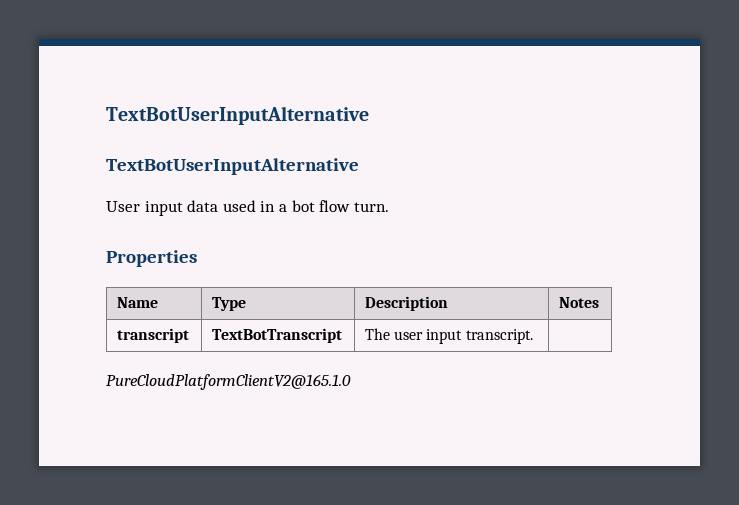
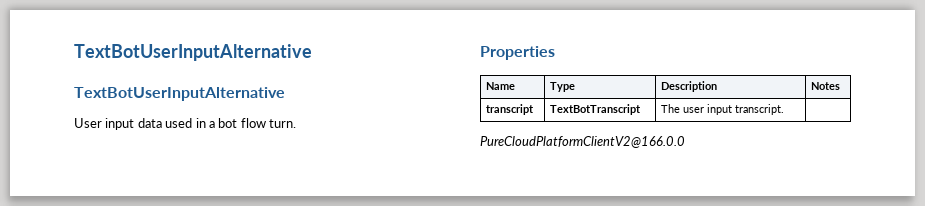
- PureCloudPlatformClientV2@165.1.0
+ PureCloudPlatformClientV2@166.0.0

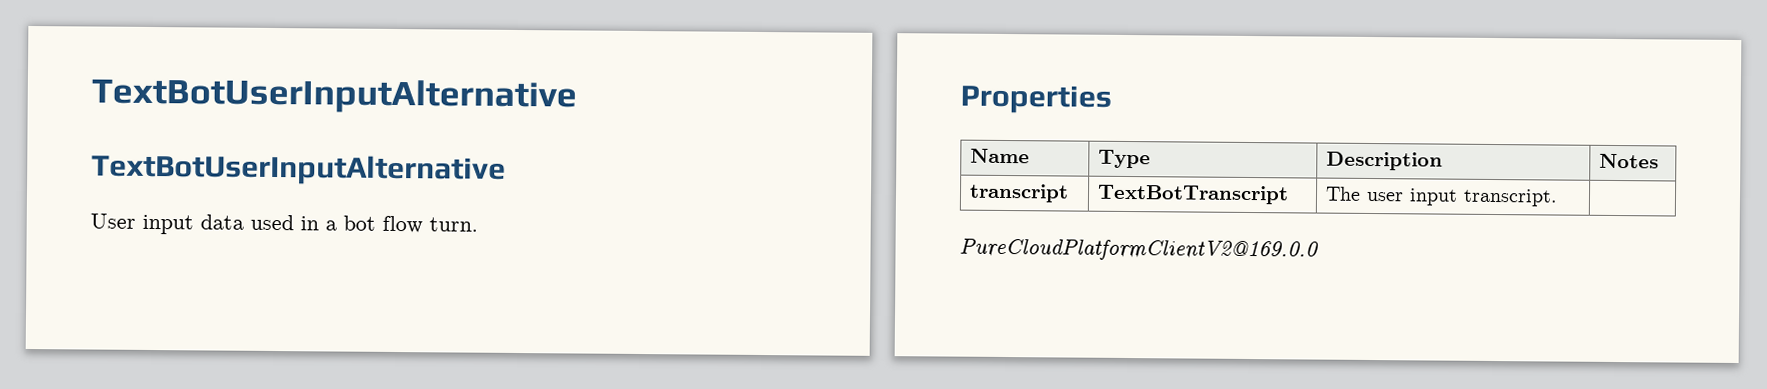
- PureCloudPlatformClientV2@166.0.0
+ PureCloudPlatformClientV2@169.0.0

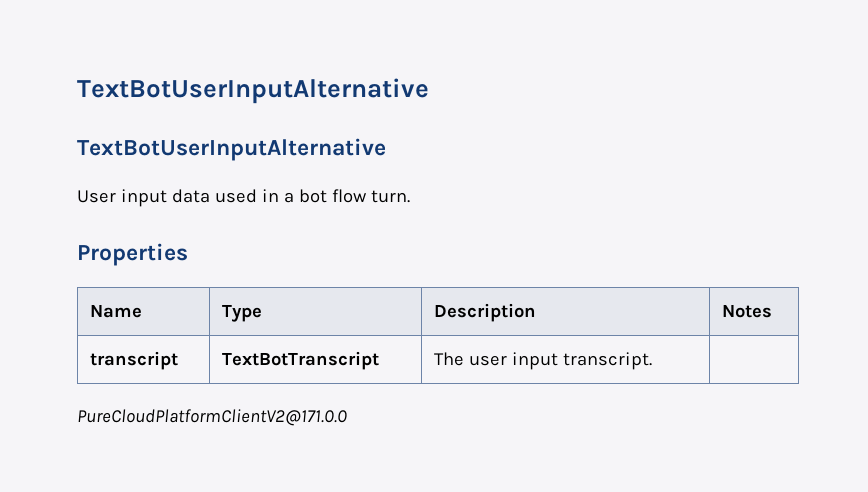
- PureCloudPlatformClientV2@169.0.0
+ PureCloudPlatformClientV2@171.0.0

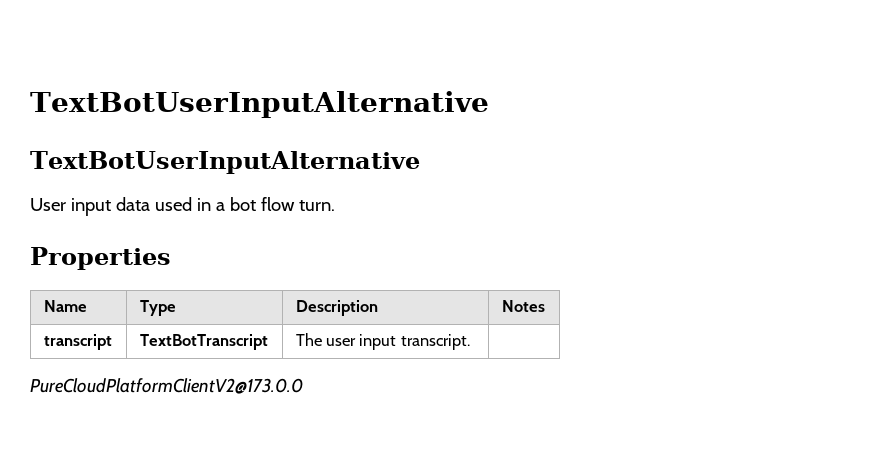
- PureCloudPlatformClientV2@171.0.0
+ PureCloudPlatformClientV2@173.0.0

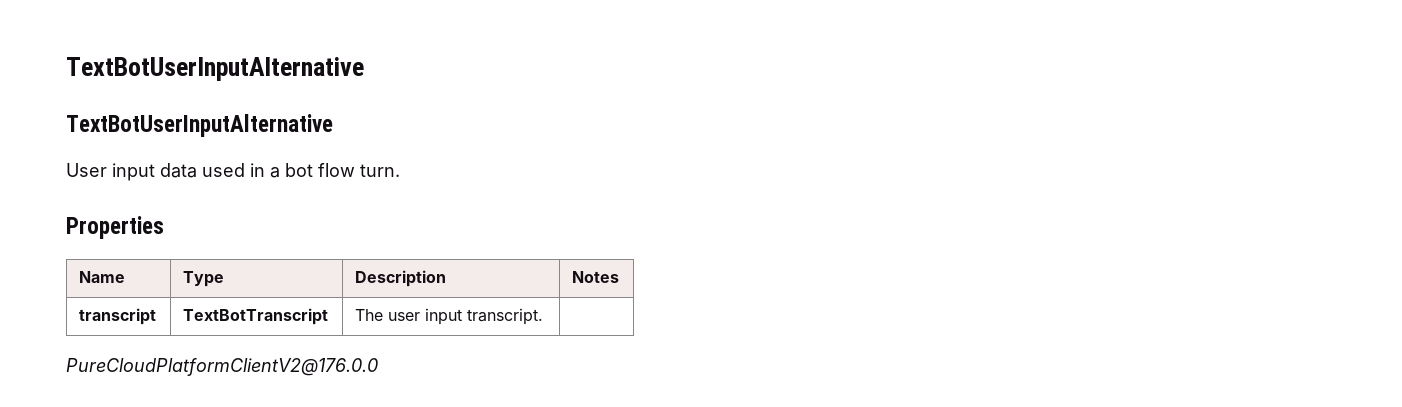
- PureCloudPlatformClientV2@173.0.0
+ PureCloudPlatformClientV2@176.0.0

